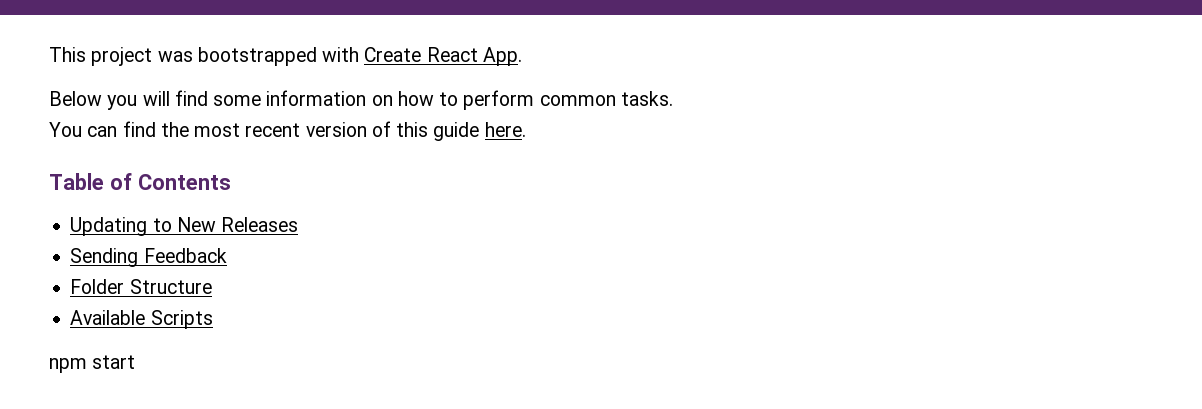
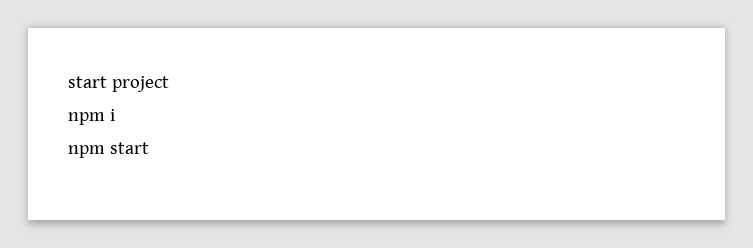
- This project was bootstrapped with Create React App.
- Below you will find some information on how to perform common tasks.
- You can find the most recent version of this guide here.
- Table of Contents
- Updating to New Releases
- Sending Feedback
- Folder Structure
- Available Scripts
+ start project
+ npm i

